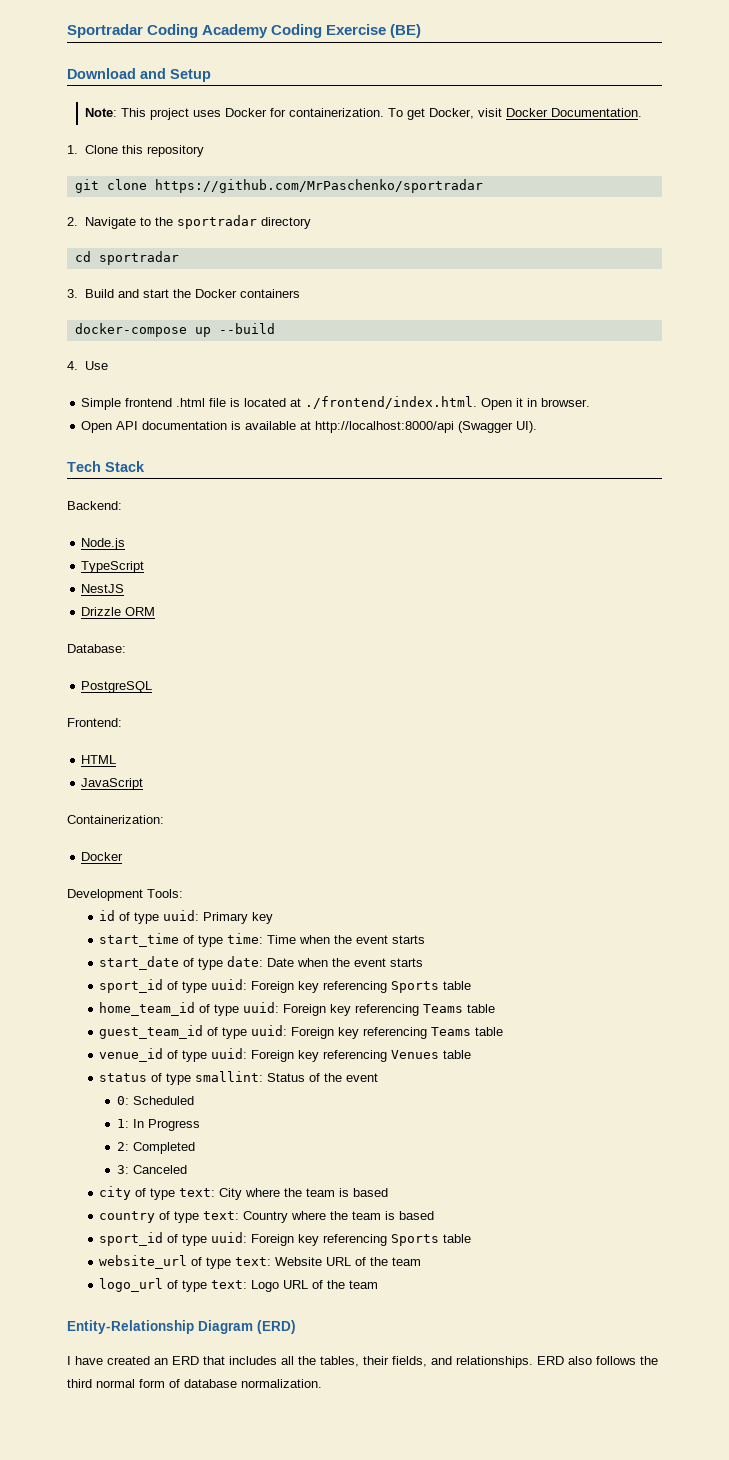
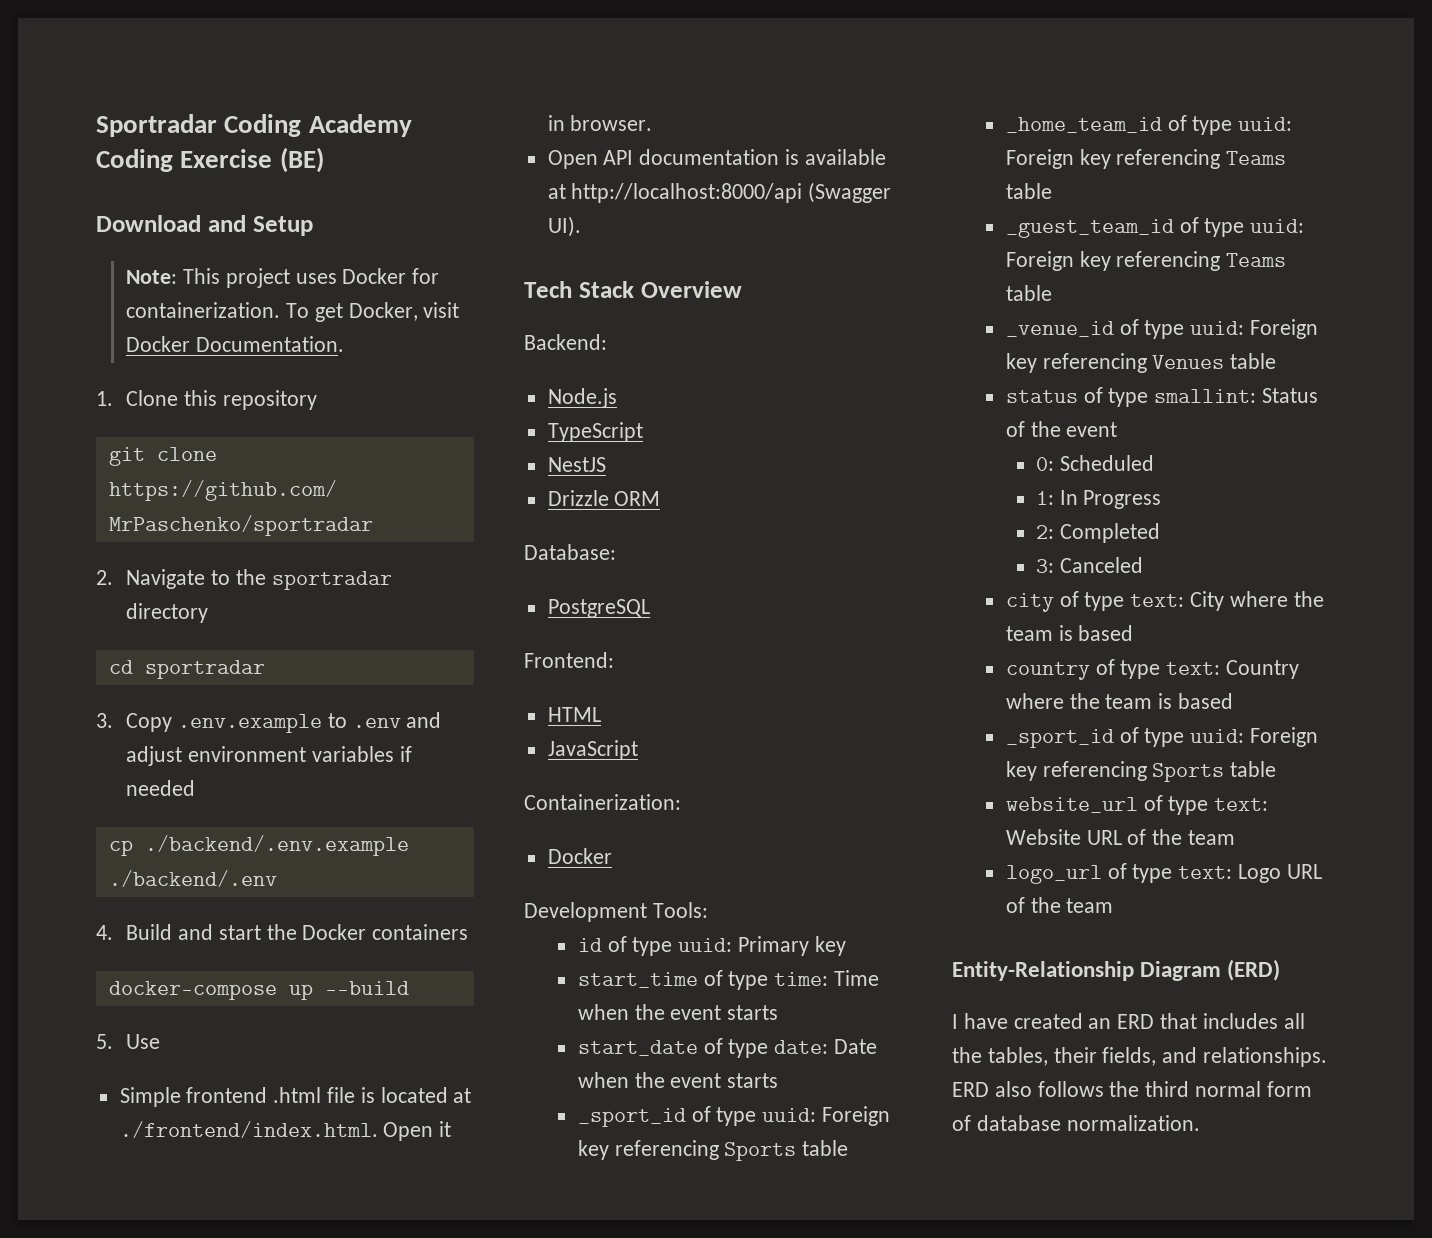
- 3. Build and start the Docker containers
+ 3. Copy .env.example to .env and adjust environment variables if needed
+ cp ./backend/.env.example ./backend/.env
+ 4. Build and start the Docker containers
- 4. Use
+ 5. Use
- Tech Stack
+ Tech Stack Overview
  start_date of type date: Date when the event starts
- sport_id of type uuid: Foreign key referencing Sports table
- home_team_id of type uuid: Foreign key referencing Teams table
- guest_team_id of type uuid: Foreign key referencing Teams table
- venue_id of type uuid: Foreign key referencing Venues table
+ _sport_id of type uuid: Foreign key referencing Sports table
+ _home_team_id of type uuid: Foreign key referencing Teams table
+ _guest_team_id of type uuid: Foreign key referencing Teams table
+ _venue_id of type uuid: Foreign key referencing Venues table
  country of type text: Country where the team is based
- sport_id of type uuid: Foreign key referencing Sports table
+ _sport_id of type uuid: Foreign key referencing Sports table

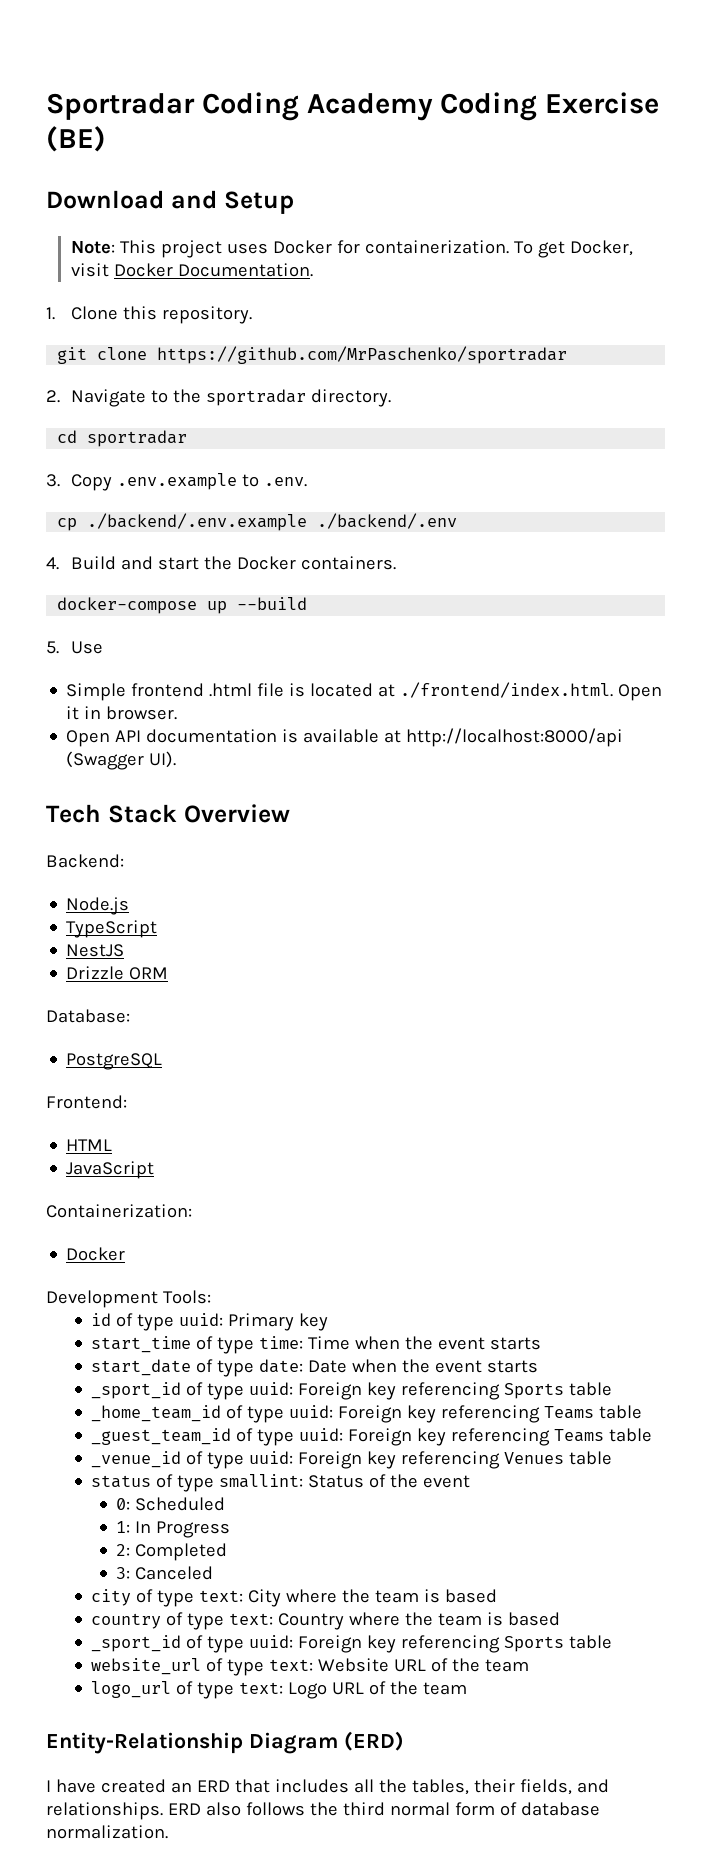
- 1. Clone this repository
+ 1. Clone this repository.
- 2. Navigate to the sportradar directory
+ 2. Navigate to the sportradar directory.
- 3. Copy .env.example to .env and adjust environment variables if needed
+ 3. Copy .env.example to .env.
- 4. Build and start the Docker containers
+ 4. Build and start the Docker containers.

